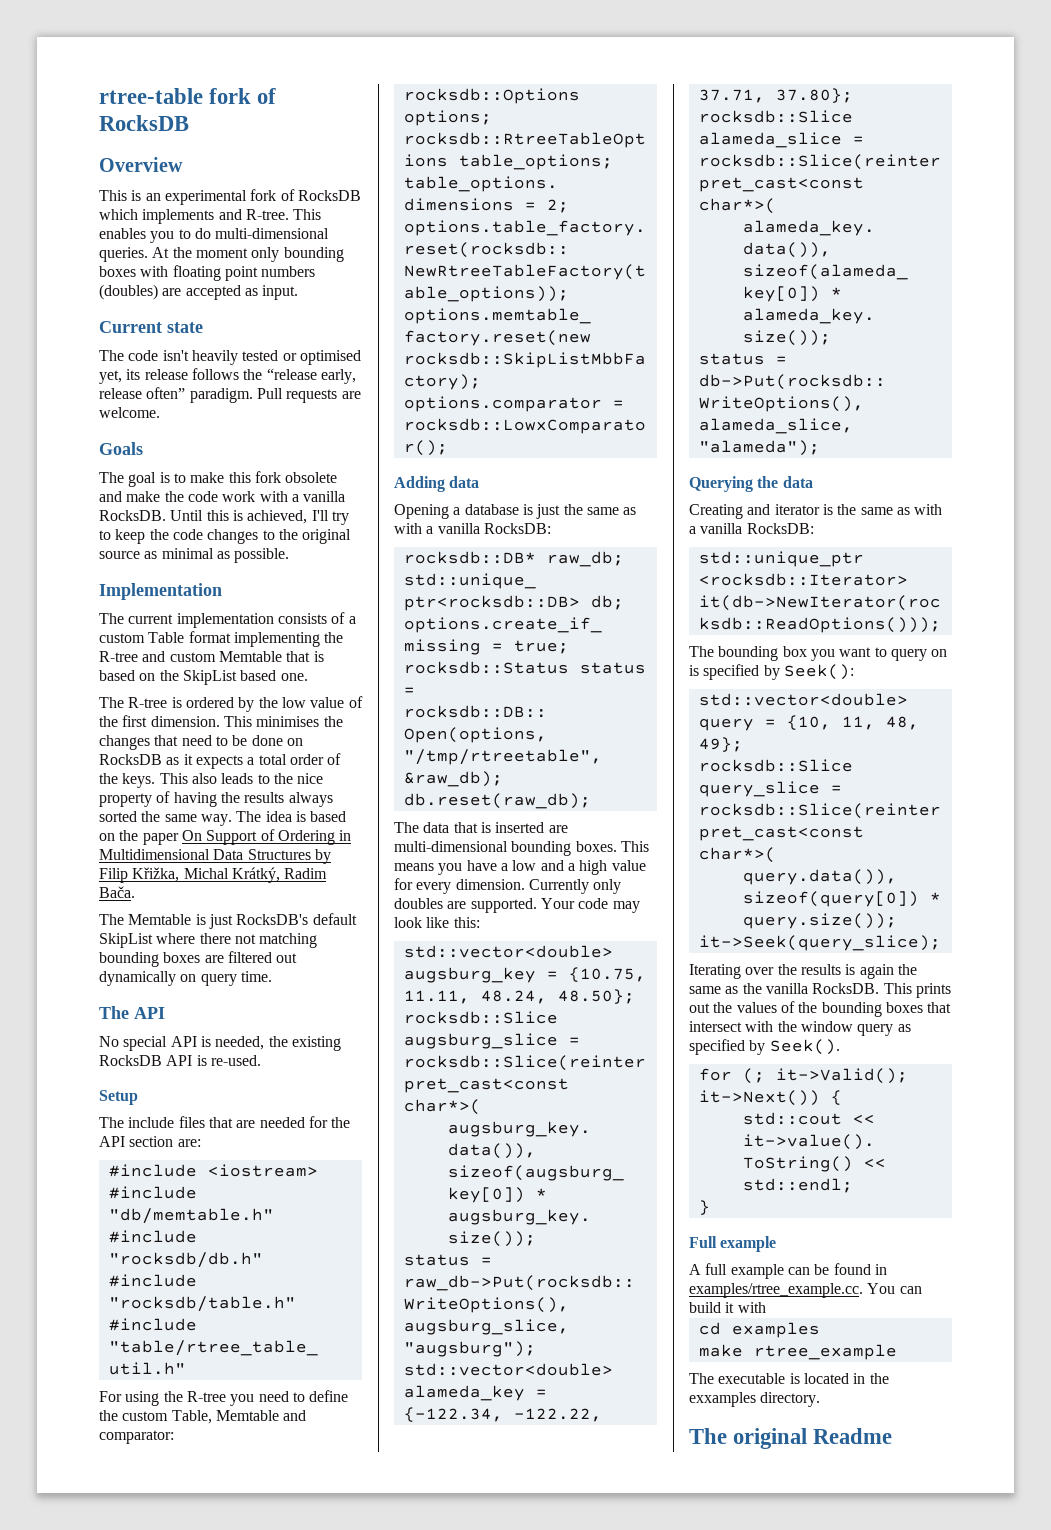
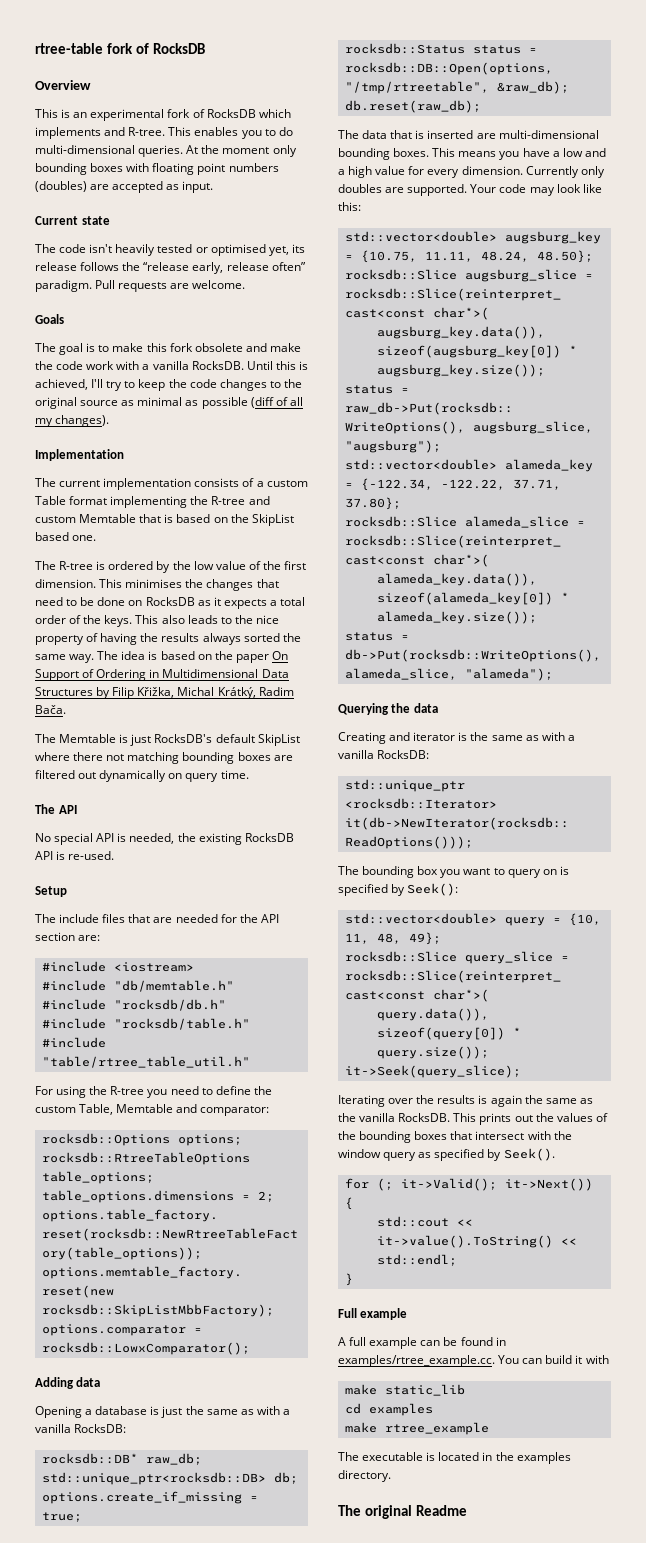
- Until this is achieved, I'll try to keep the code changes to the original source as minimal as possible.
+ Until this is achieved, I'll try to keep the code changes to the original source as minimal as possible (diff of all my changes).
+ make static_lib
- The executable is located in the exxamples directory.
+ The executable is located in the examples directory.

